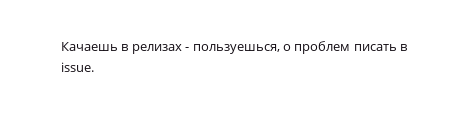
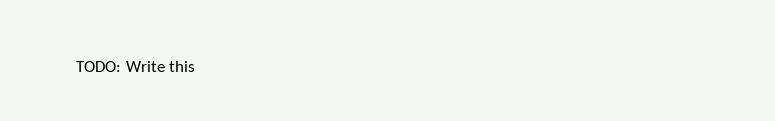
- Качаешь в релизах - пользуешься, о проблем писать в issue.
+ TODO: Write this

